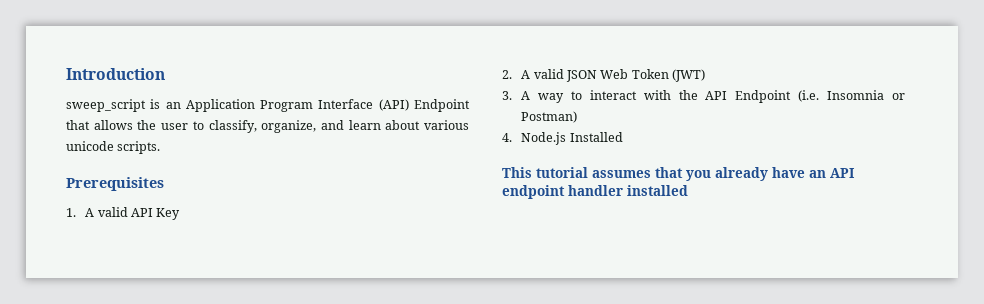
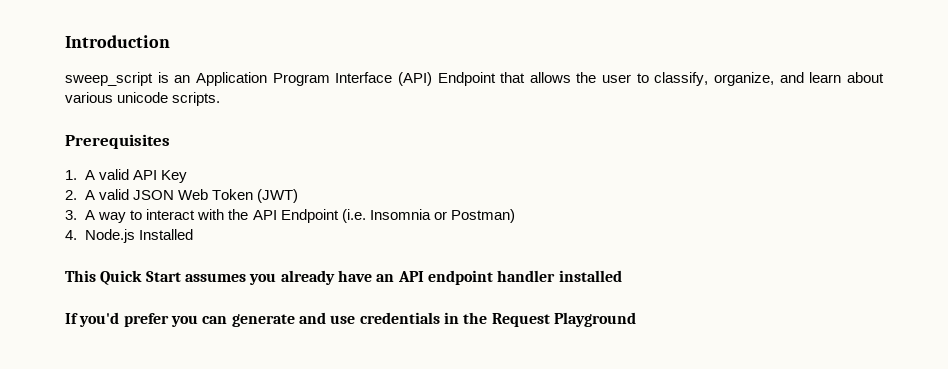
- This tutorial assumes that you already have an API endpoint handler installed
+ This Quick Start assumes you already have an API endpoint handler installed
+ If you'd prefer you can generate and use credentials in the Request Playground

